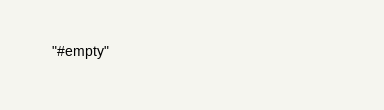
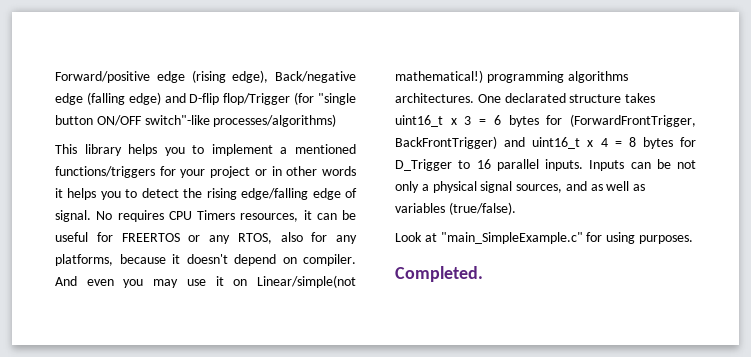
- "#empty"
+ Forward/positive edge (rising edge), Back/negative edge (falling edge) and D-flip flop/Trigger (for "single button ON/OFF switch"-like processes/algorithms)
+ This library helps you to implement a mentioned functions/triggers for your project or in other words it helps you to detect the rising edge/falling edge of signal. No requires CPU Timers resources, it can be useful for FREERTOS or any RTOS, also for any platforms, because it doesn't depend on compiler. And even you may use it on Linear/simple(not mathematical!) programming algorithms architectures. One declarated structure takes uint16_t x 3 = 6 bytes for (ForwardFrontTrigger, BackFrontTrigger) and uint16_t x 4 = 8 bytes for D_Trigger to 16 parallel inputs. Inputs can be not only a physical signal sources, and as well as variables (true/false).
+ Look at "main_SimpleExample.c" for using purposes.
+ Completed.

